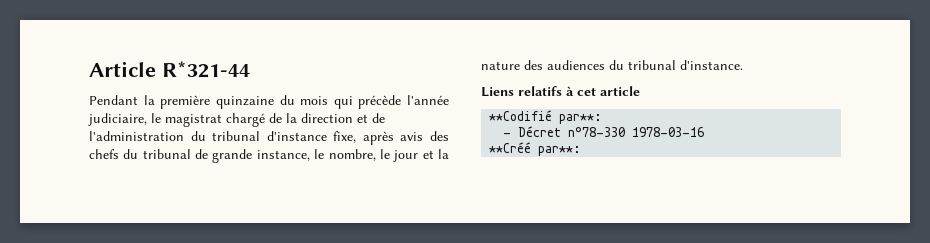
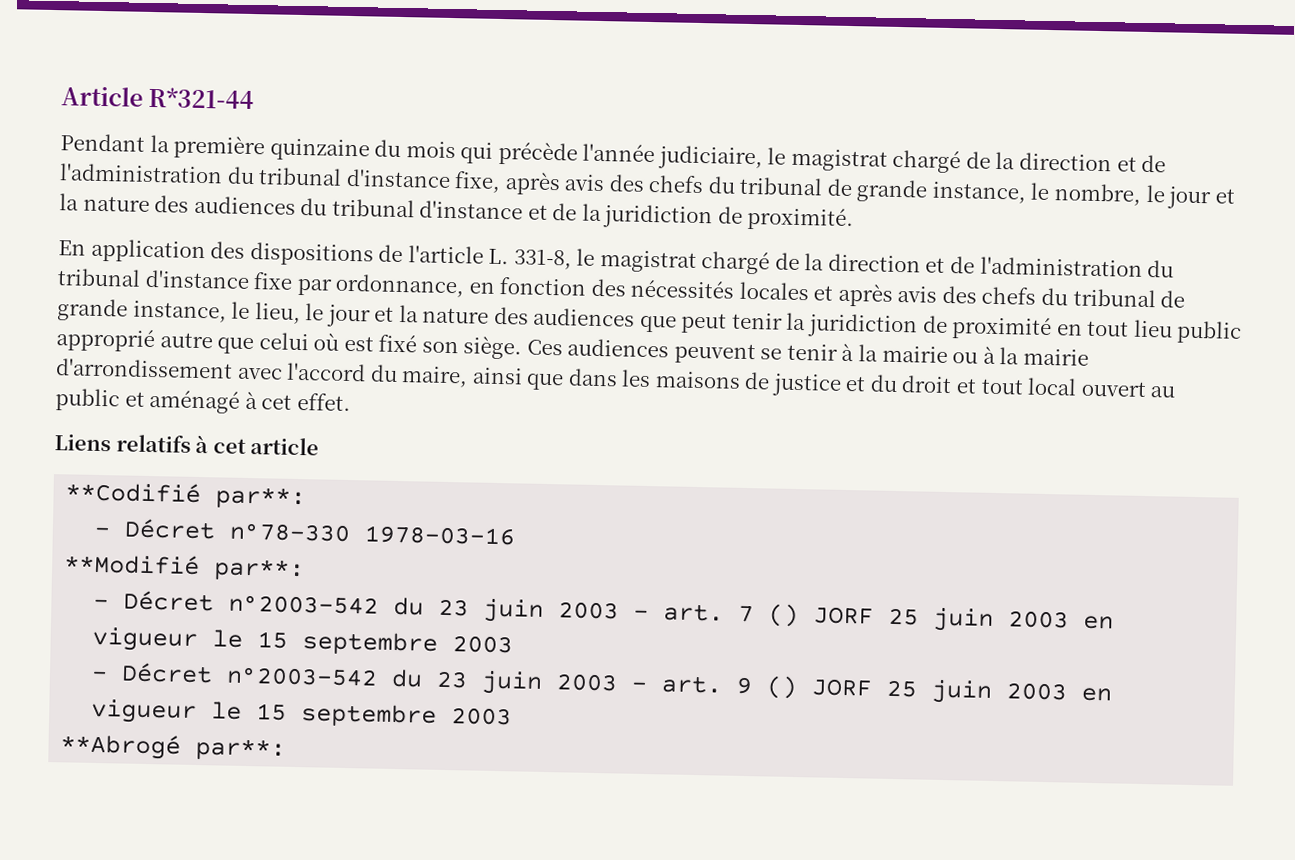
- Pendant la première quinzaine du mois qui précède l'année judiciaire, le magistrat chargé de la direction et de l'administration du tribunal d'instance fixe, après avis des chefs du tribunal de grande instance, le nombre, le jour et la nature des audiences du tribunal d'instance.
+ Pendant la première quinzaine du mois qui précède l'année judiciaire, le magistrat chargé de la direction et de l'administration du tribunal d'instance fixe, après avis des chefs du tribunal de grande instance, le nombre, le jour et la nature des audiences du tribunal d'instance et de la juridiction de proximité.
+ En application des dispositions de l'article L. 331-8, le magistrat chargé de la direction et de l'administration du tribunal d'instance fixe par ordonnance, en fonction des nécessités locales et après avis des chefs du tribunal de grande instance, le lieu, le jour et la nature des audiences que peut tenir la juridiction de proximité en tout lieu public approprié autre que celui où est fixé son siège. Ces audiences peuvent se tenir à la mairie ou à la mairie d'arrondissement avec l'accord du maire, ainsi que dans les maisons de justice et du droit et tout local ouvert au public et aménagé à cet effet.
- **Créé par**:
+ **Modifié par**:
+ - Décret n°2003-542 du 23 juin 2003 - art. 7 () JORF 25 juin 2003 en vigueur le 15 septembre 2003
+ - Décret n°2003-542 du 23 juin 2003 - art. 9 () JORF 25 juin 2003 en vigueur le 15 septembre 2003
+ **Abrogé par**:

